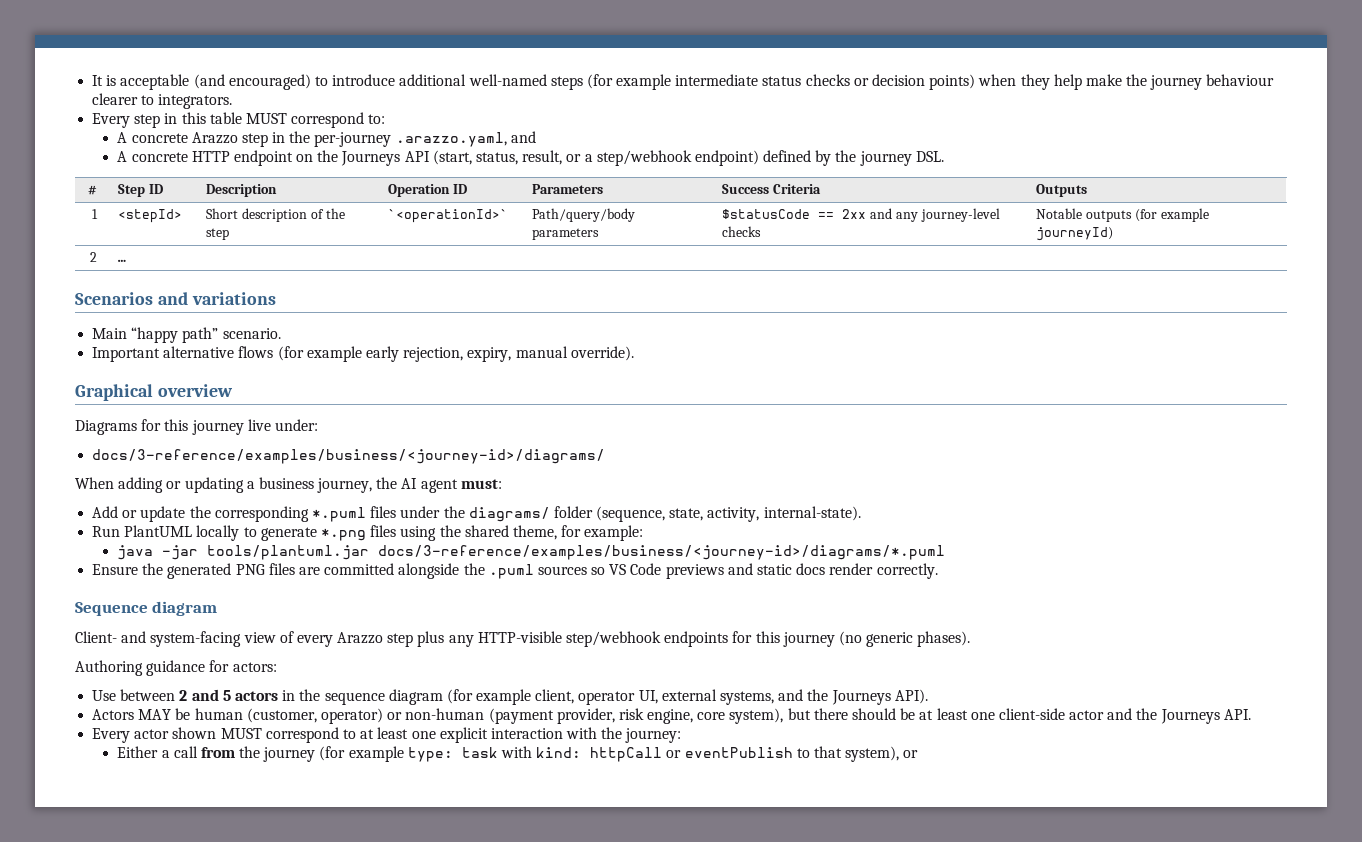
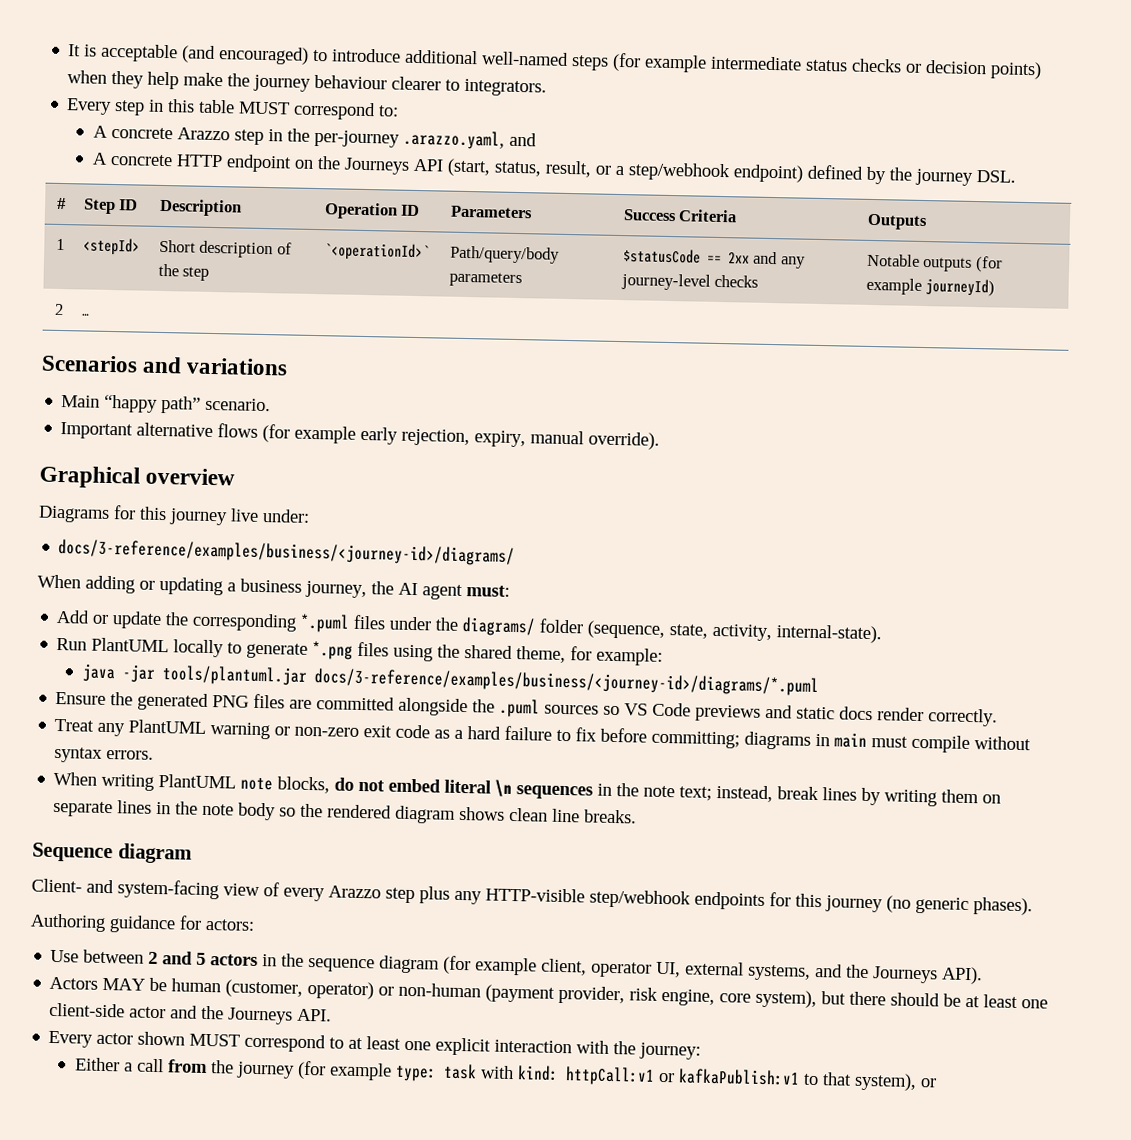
+ Treat any PlantUML warning or non-zero exit code as a hard failure to fix before committing; diagrams in main must compile without syntax errors.
+ When writing PlantUML note blocks, do not embed literal \n sequences in the note text; instead, break lines by writing them on separate lines in the note body so the rendered diagram shows clean line breaks.
- Either a call from the journey (for example type: task with kind: httpCall or eventPublish to that system), or
+ Either a call from the journey (for example type: task with kind: httpCall:v1 or kafkaPublish:v1 to that system), or

